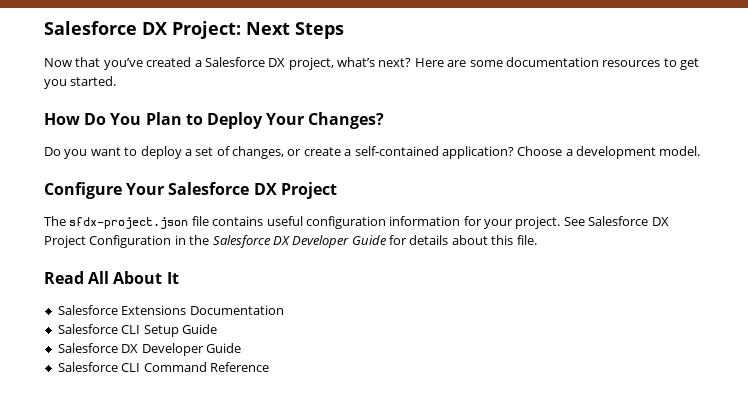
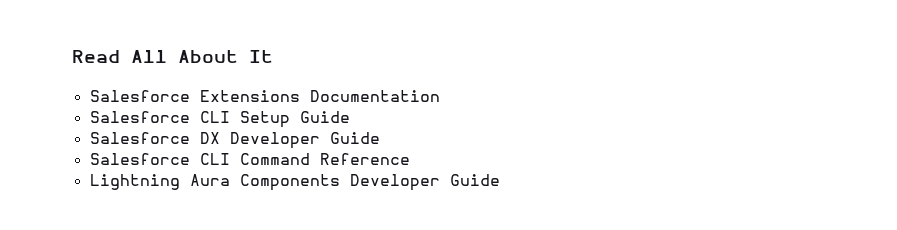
- Salesforce DX Project: Next Steps
- Now that you’ve created a Salesforce DX project, what’s next? Here are some documentation resources to get you started.
- How Do You Plan to Deploy Your Changes?
- Do you want to deploy a set of changes, or create a self-contained application? Choose a development model.
- Configure Your Salesforce DX Project
- The sfdx-project.json file contains useful configuration information for your project. See Salesforce DX Project Configuration in the Salesforce DX Developer Guide for details about this file.
+ Lightning Aura Components Developer Guide

